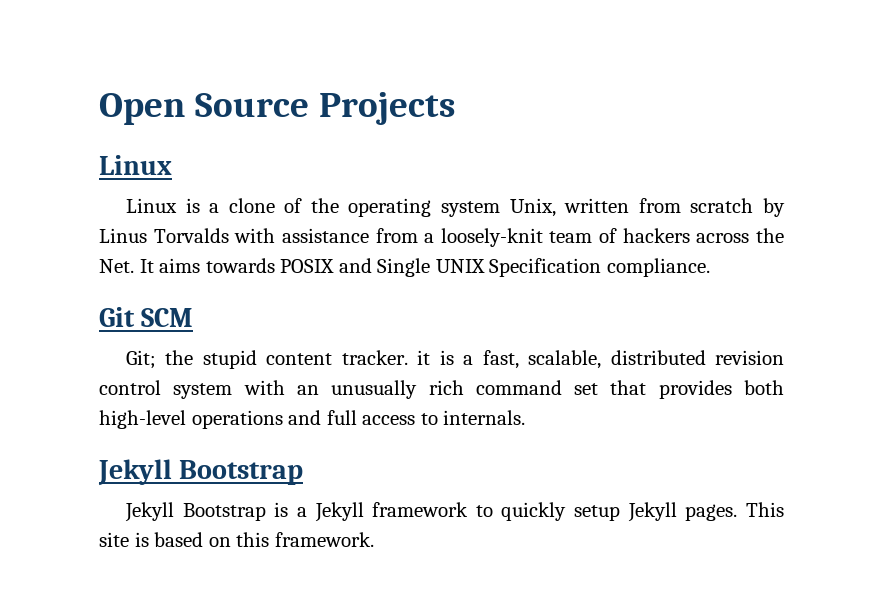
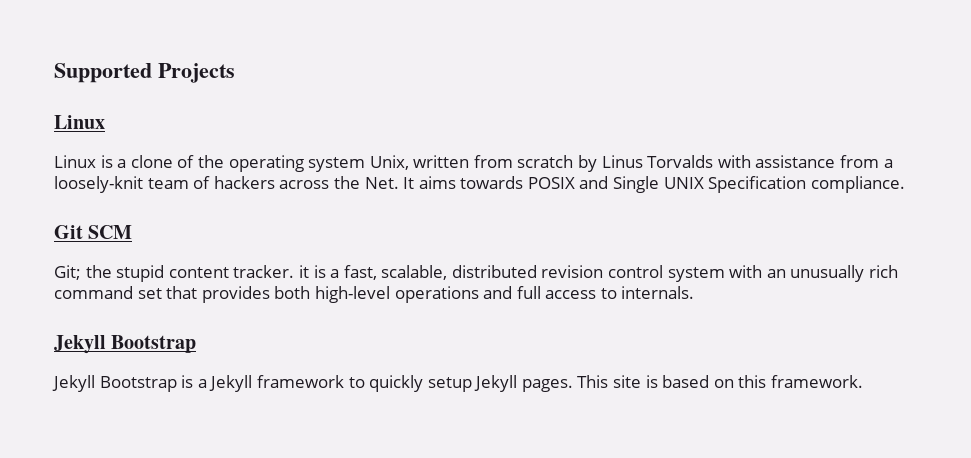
- Open Source Projects
+ Supported Projects

